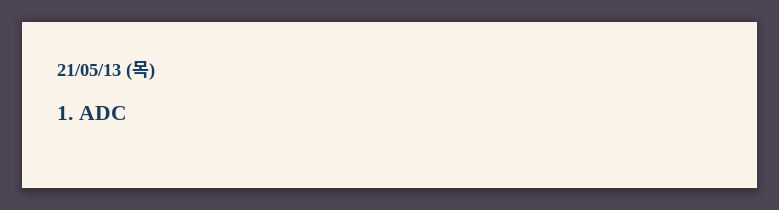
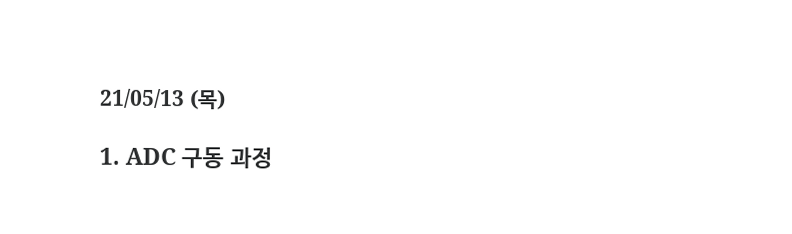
- 1. ADC
+ 1. ADC 구동 과정

